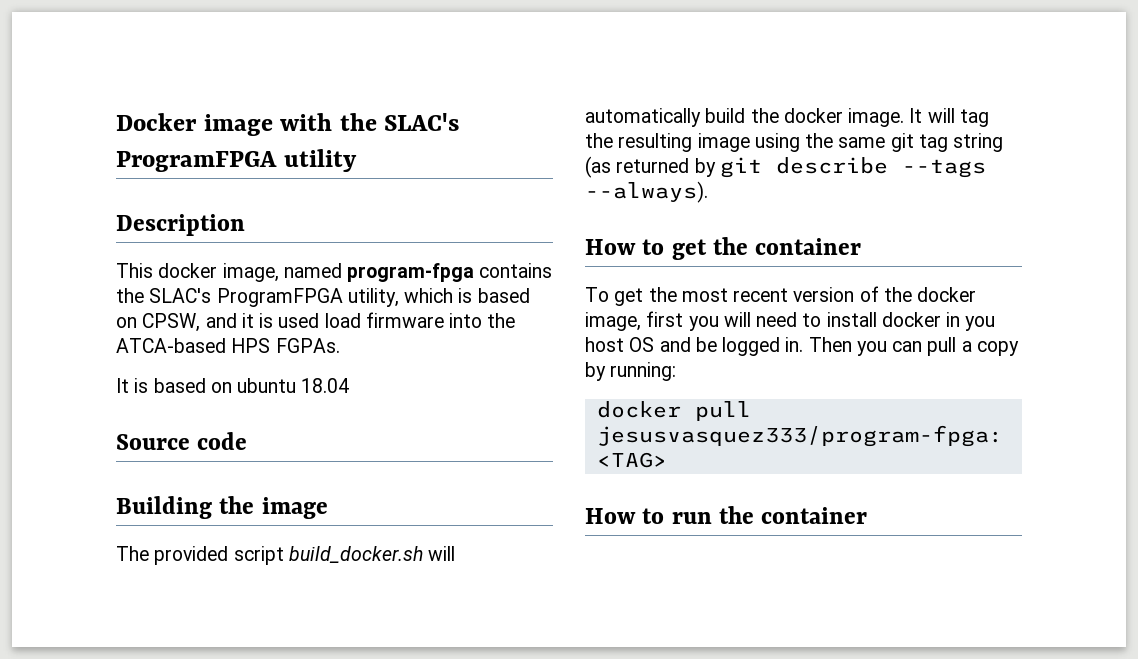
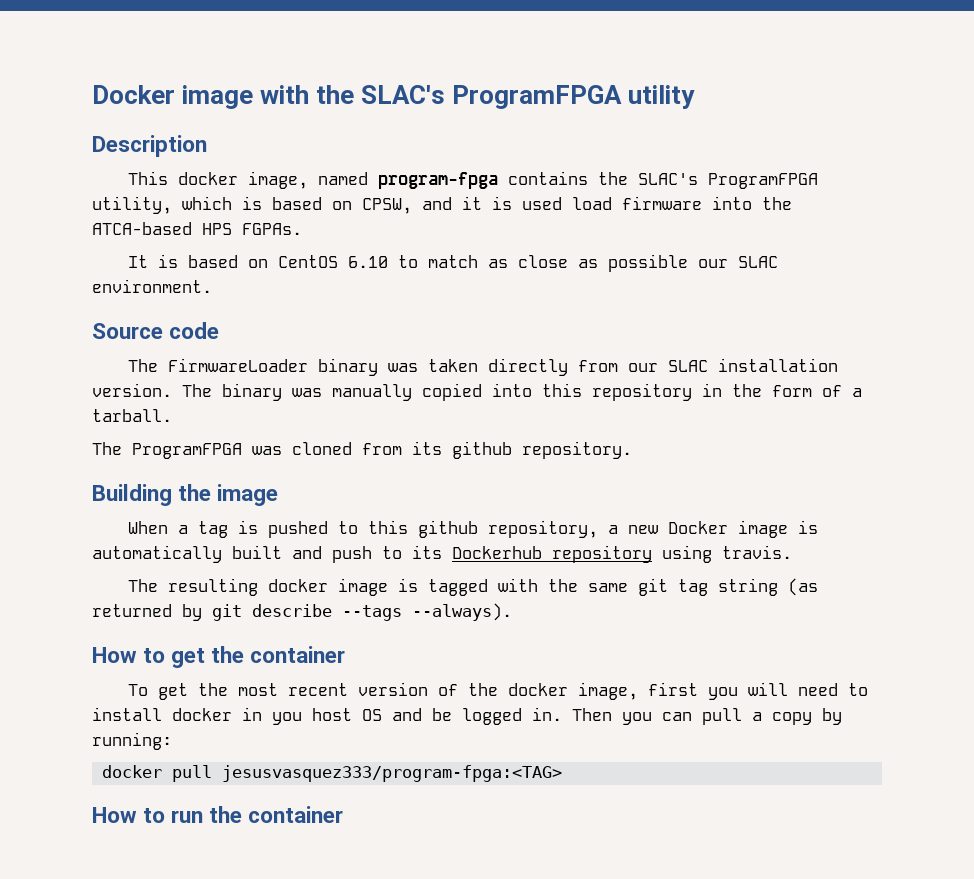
- It is based on ubuntu 18.04
+ It is based on CentOS 6.10 to match as close as possible our SLAC environment.
  Source code
+ The FirmwareLoader binary was taken directly from our SLAC installation version. The binary was manually copied into this repository in the form of a tarball.
+ The ProgramFPGA was cloned from its github repository.
  Building the image
- The provided script build_docker.sh will automatically build the docker image. It will tag the resulting image using the same git tag string (as returned by git describe --tags --always).
+ When a tag is pushed to this github repository, a new Docker image is automatically built and push to its Dockerhub repository using travis.
+ The resulting docker image is tagged with the same git tag string (as returned by git describe --tags --always).

